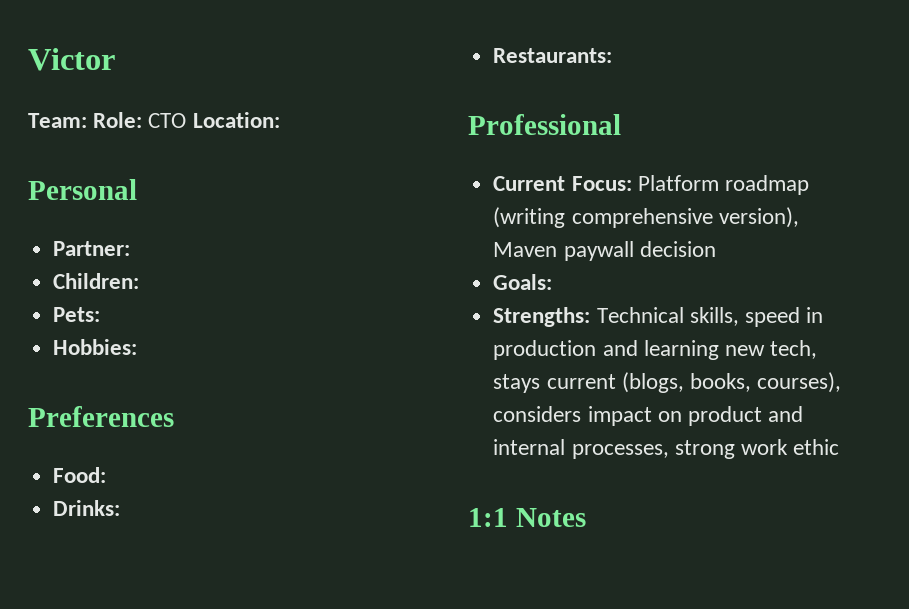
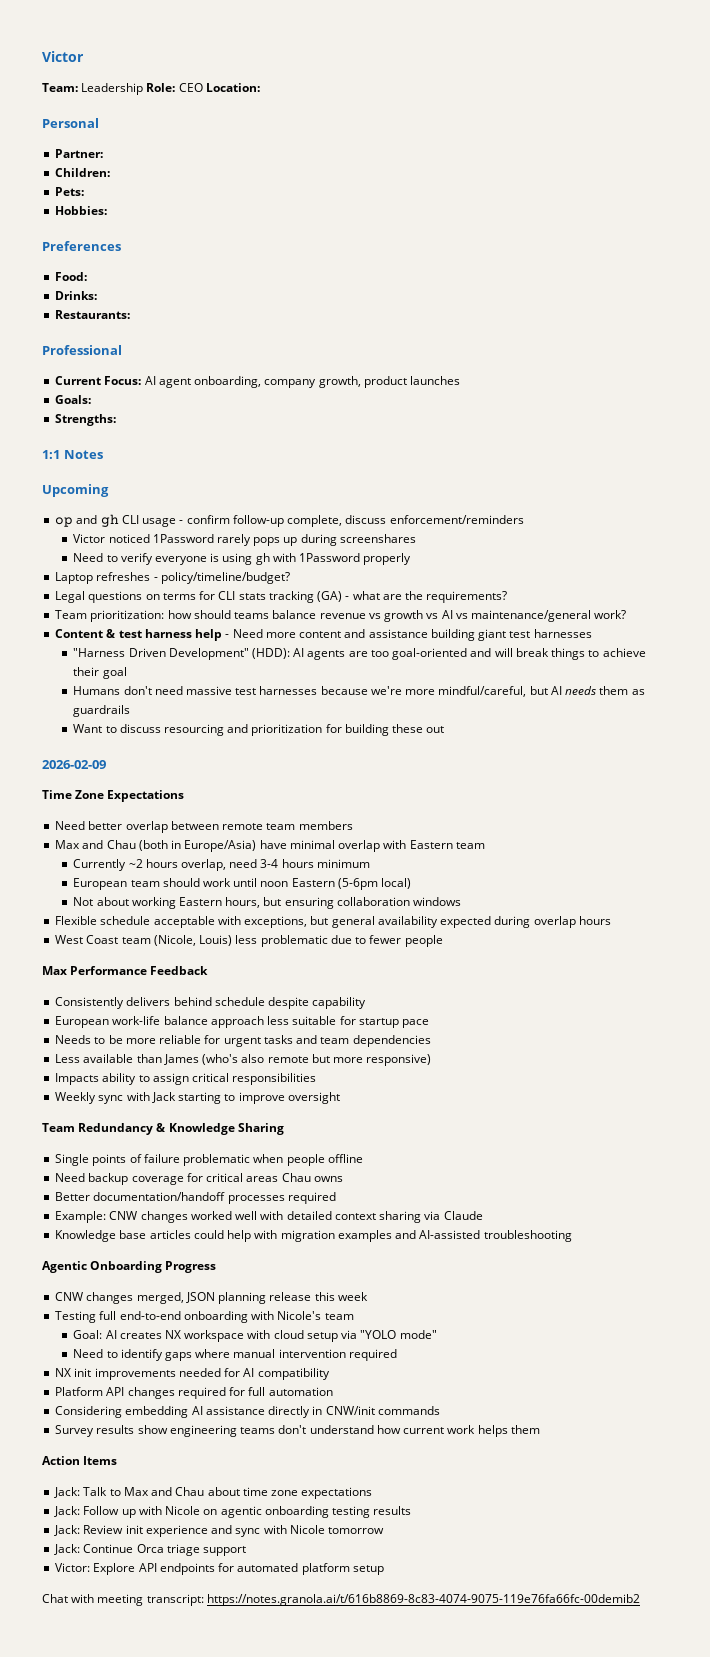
- Team: Role: CTO Location:
+ Team: Leadership Role: CEO Location:
- Current Focus: Platform roadmap (writing comprehensive version), Maven paywall decision
+ Current Focus: AI agent onboarding, company growth, product launches
  Goals:
- Strengths: Technical skills, speed in production and learning new tech, stays current (blogs, books, courses), considers impact on product and internal processes, strong work ethic
+ Strengths:
  1:1 Notes
+ Upcoming
+ op and gh CLI usage - confirm follow-up complete, discuss enforcement/reminders
+ Victor noticed 1Password rarely pops up during screenshares
+ Need to verify everyone is using gh with 1Password properly
+ Laptop refreshes - policy/timeline/budget?
+ Legal questions on terms for CLI stats tracking (GA) - what are the requirements?
+ Team prioritization: how should teams balance revenue vs growth vs AI vs maintenance/general work?
+ Content & test harness help - Need more content and assistance building giant test harnesses
+ "Harness Driven Development" (HDD): AI agents are too goal-oriented and will break things to achieve their goal
+ Humans don't need massive test harnesses because we're more mindful/careful, but AI needs them as guardrails
+ Want to discuss resourcing and prioritization for building these out
+ 2026-02-09
+ Time Zone Expectations
+ Need better overlap between remote team members
+ Max and Chau (both in Europe/Asia) have minimal overlap with Eastern team
+ Currently ~2 hours overlap, need 3-4 hours minimum
+ European team should work until noon Eastern (5-6pm local)
+ Not about working Eastern hours, but ensuring collaboration windows
+ Flexible schedule acceptable with exceptions, but general availability expected during overlap hours
+ West Coast team (Nicole, Louis) less problematic due to fewer people
+ Max Performance Feedback
+ Consistently delivers behind schedule despite capability
+ European work-life balance approach less suitable for startup pace
+ Needs to be more reliable for urgent tasks and team dependencies
+ Less available than James (who's also remote but more responsive)
+ Impacts ability to assign critical responsibilities
+ Weekly sync with Jack starting to improve oversight
+ Team Redundancy & Knowledge Sharing
+ Single points of failure problematic when people offline
+ Need backup coverage for critical areas Chau owns
+ Better documentation/handoff processes required
+ Example: CNW changes worked well with detailed context sharing via Claude
+ Knowledge base articles could help with migration examples and AI-assisted troubleshooting
+ Agentic Onboarding Progress
+ CNW changes merged, JSON planning release this week
+ Testing full end-to-end onboarding with Nicole's team
+ Goal: AI creates NX workspace with cloud setup via "YOLO mode"
+ Need to identify gaps where manual intervention required
+ NX init improvements needed for AI compatibility
+ Platform API changes required for full automation
+ Considering embedding AI assistance directly in CNW/init commands
+ Survey results show engineering teams don't understand how current work helps them
+ Action Items
+ Jack: Talk to Max and Chau about time zone expectations
+ Jack: Follow up with Nicole on agentic onboarding testing results
+ Jack: Review init experience and sync with Nicole tomorrow
+ Jack: Continue Orca triage support
+ Victor: Explore API endpoints for automated platform setup
+ Chat with meeting transcript: https://notes.granola.ai/t/616b8869-8c83-4074-9075-119e76fa66fc-00demib2

